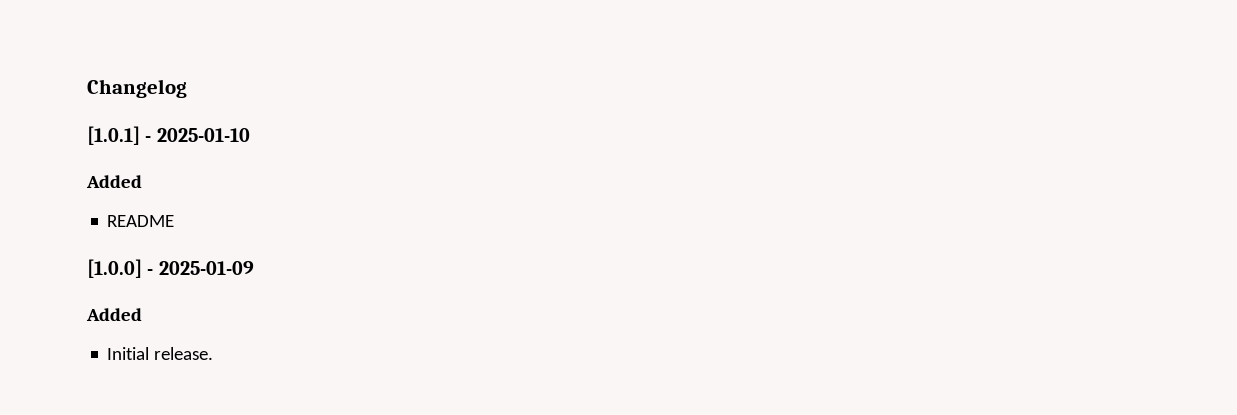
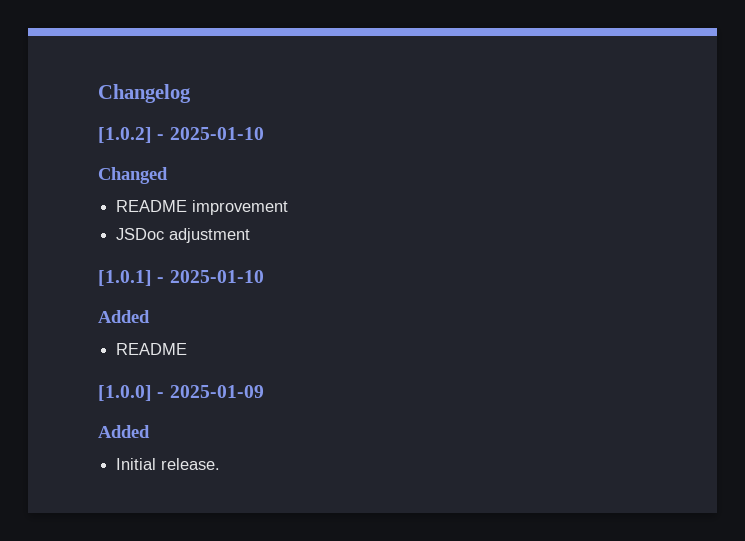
+ [1.0.2] - 2025-01-10
+ Changed
+ README improvement
+ JSDoc adjustment

